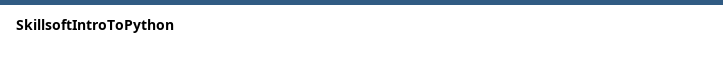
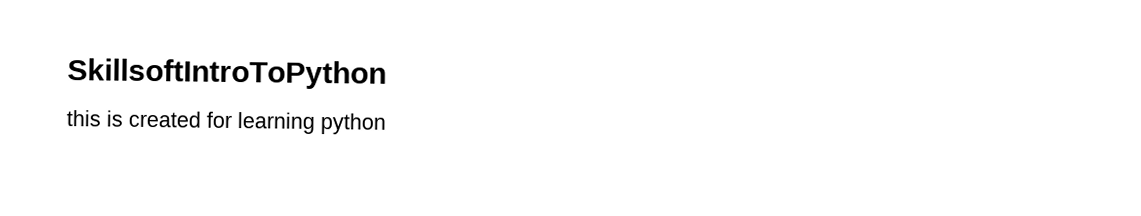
+ this is created for learning python

